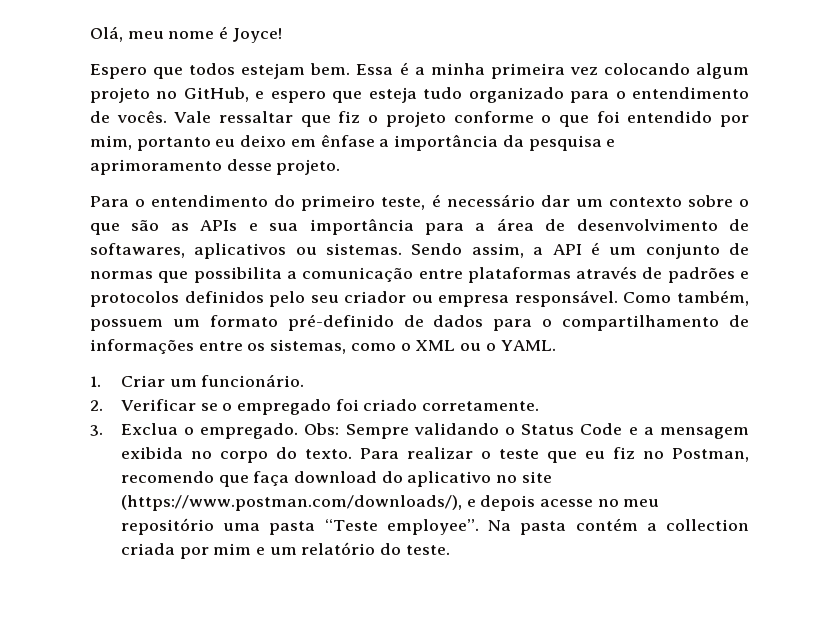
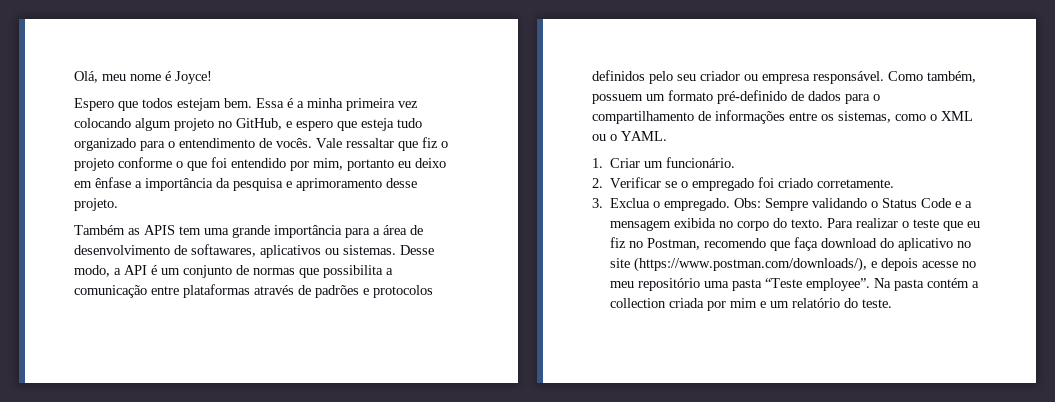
- Para o entendimento do primeiro teste, é necessário dar um contexto sobre o que são as APIs e sua importância para a área de desenvolvimento de softawares, aplicativos ou sistemas.
+ Também as APIS tem uma grande importância para a área de desenvolvimento de softawares, aplicativos ou sistemas.
- Sendo assim, a API é um conjunto de normas que possibilita a comunicação entre plataformas através de padrões e protocolos definidos pelo seu criador ou empresa responsável.
+ Desse modo, a API é um conjunto de normas que possibilita a comunicação entre plataformas através de padrões e protocolos definidos pelo seu criador ou empresa responsável.

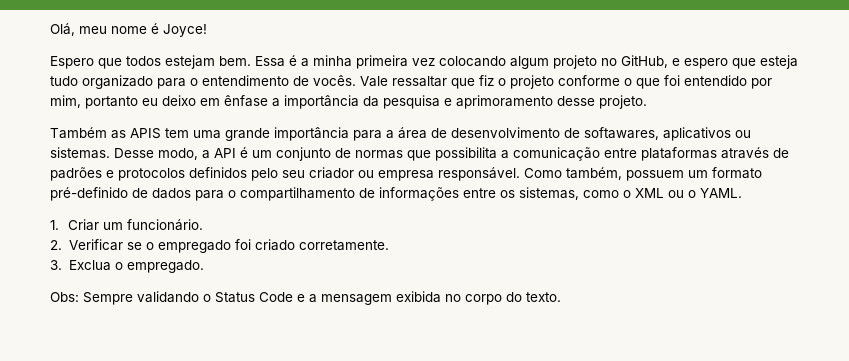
- 3. Exclua o empregado. Obs: Sempre validando o Status Code e a mensagem exibida no corpo do texto. Para realizar o teste que eu fiz no Postman, recomendo que faça download do aplicativo no site (https://www.postman.com/downloads/), e depois acesse no meu repositório uma pasta “Teste employee”. Na pasta contém a collection criada por mim e um relatório do teste.
+ 3. Exclua o empregado.
+ Obs: Sempre validando o Status Code e a mensagem exibida no corpo do texto.

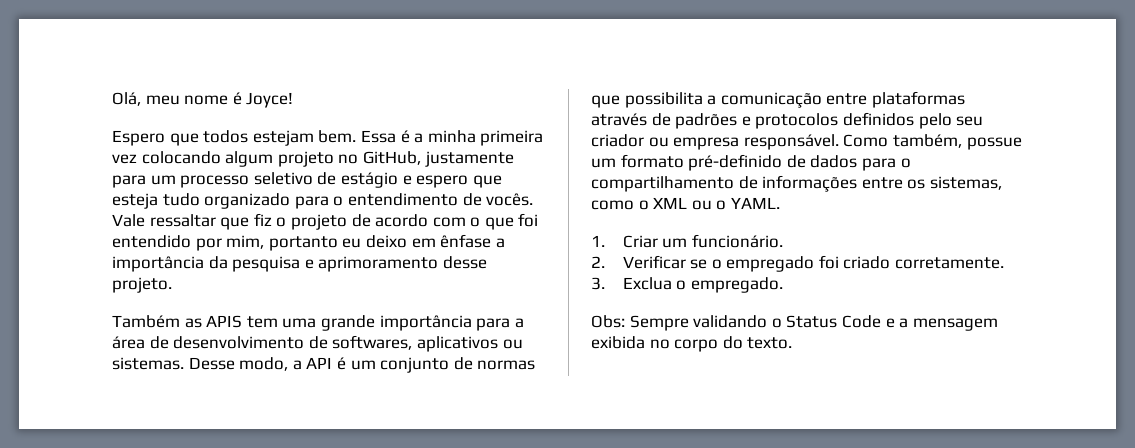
- Essa é a minha primeira vez colocando algum projeto no GitHub, e espero que esteja tudo organizado para o entendimento de vocês.
+ Essa é a minha primeira vez colocando algum projeto no GitHub, justamente para um processo seletivo de estágio e espero que esteja tudo organizado para o entendimento de vocês.
- Vale ressaltar que fiz o projeto conforme o que foi entendido por mim, portanto eu deixo em ênfase a importância da pesquisa e aprimoramento desse projeto.
+ Vale ressaltar que fiz o projeto de acordo com o que foi entendido por mim, portanto eu deixo em ênfase a importância da pesquisa e aprimoramento desse projeto.
- Também as APIS tem uma grande importância para a área de desenvolvimento de softawares, aplicativos ou sistemas.
+ Também as APIS tem uma grande importância para a área de desenvolvimento de softwares, aplicativos ou sistemas.
- Como também, possuem um formato pré-definido de dados para o compartilhamento de informações entre os sistemas, como o XML ou o YAML.
+ Como também, possue um formato pré-definido de dados para o compartilhamento de informações entre os sistemas, como o XML ou o YAML.

